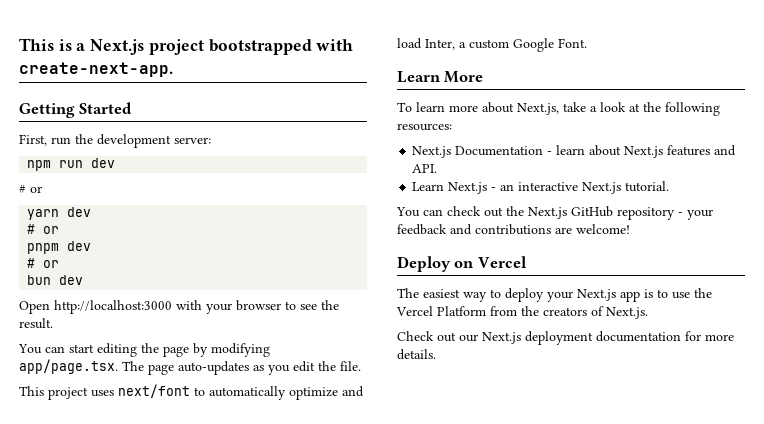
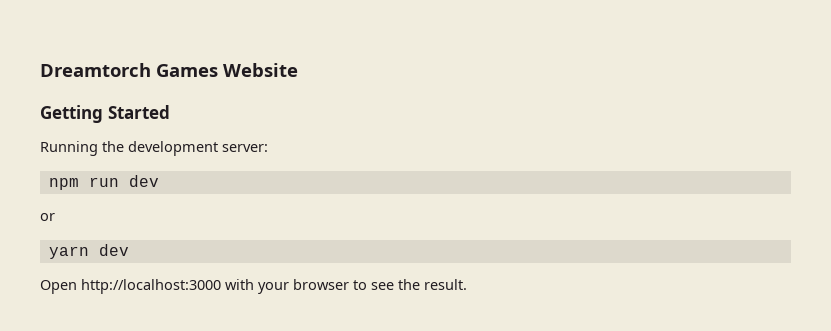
- This is a Next.js project bootstrapped with create-next-app.
+ Dreamtorch Games Website
- First, run the development server:
+ Running the development server:
  npm run dev
- # or
+ or
  yarn dev
- # or
- pnpm dev
- # or
- bun dev
- You can start editing the page by modifying app/page.tsx. The page auto-updates as you edit the file.
- This project uses next/font to automatically optimize and load Inter, a custom Google Font.
- Learn More
- To learn more about Next.js, take a look at the following resources:
- Next.js Documentation - learn about Next.js features and API.
- Learn Next.js - an interactive Next.js tutorial.
- You can check out the Next.js GitHub repository - your feedback and contributions are welcome!
- Deploy on Vercel
- The easiest way to deploy your Next.js app is to use the Vercel Platform from the creators of Next.js.
- Check out our Next.js deployment documentation for more details.

